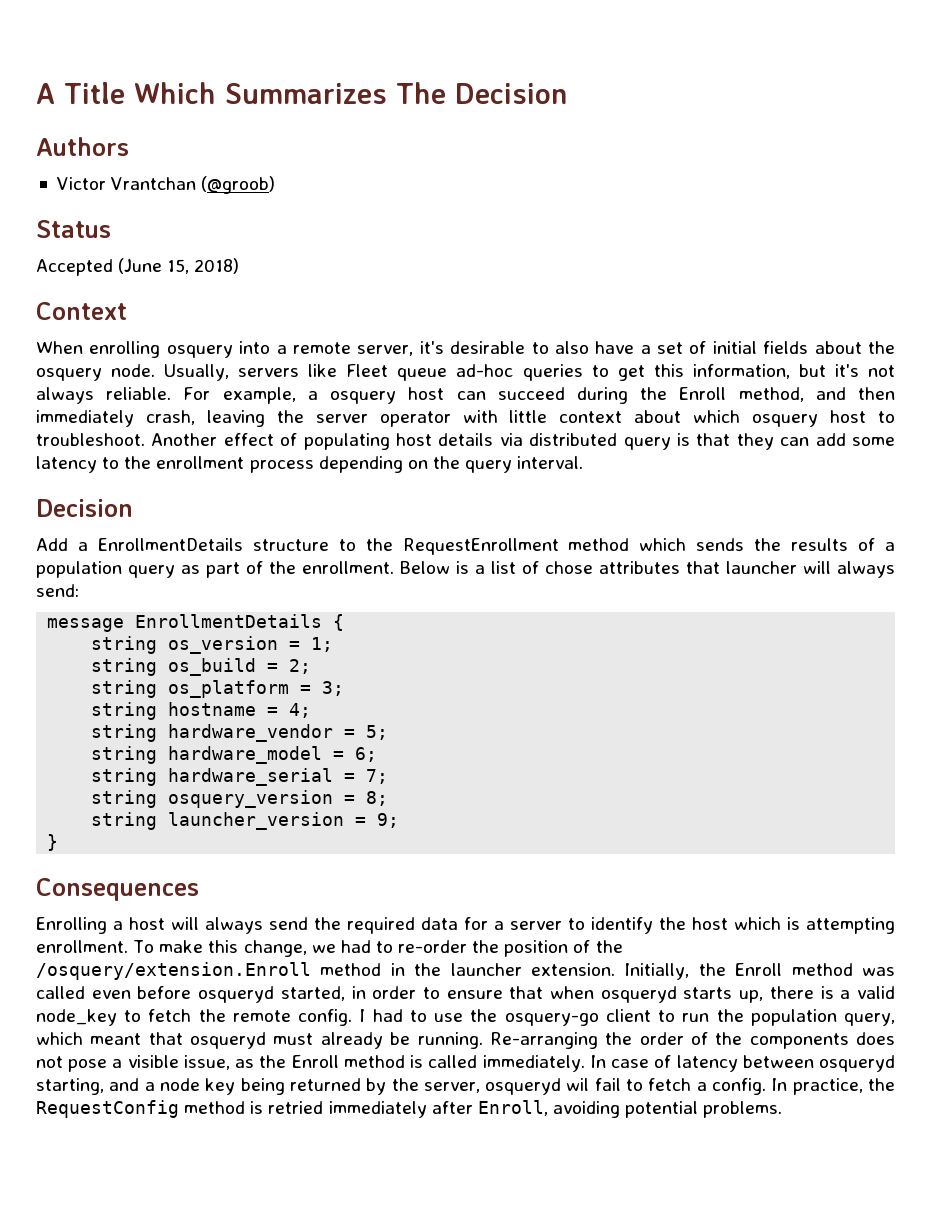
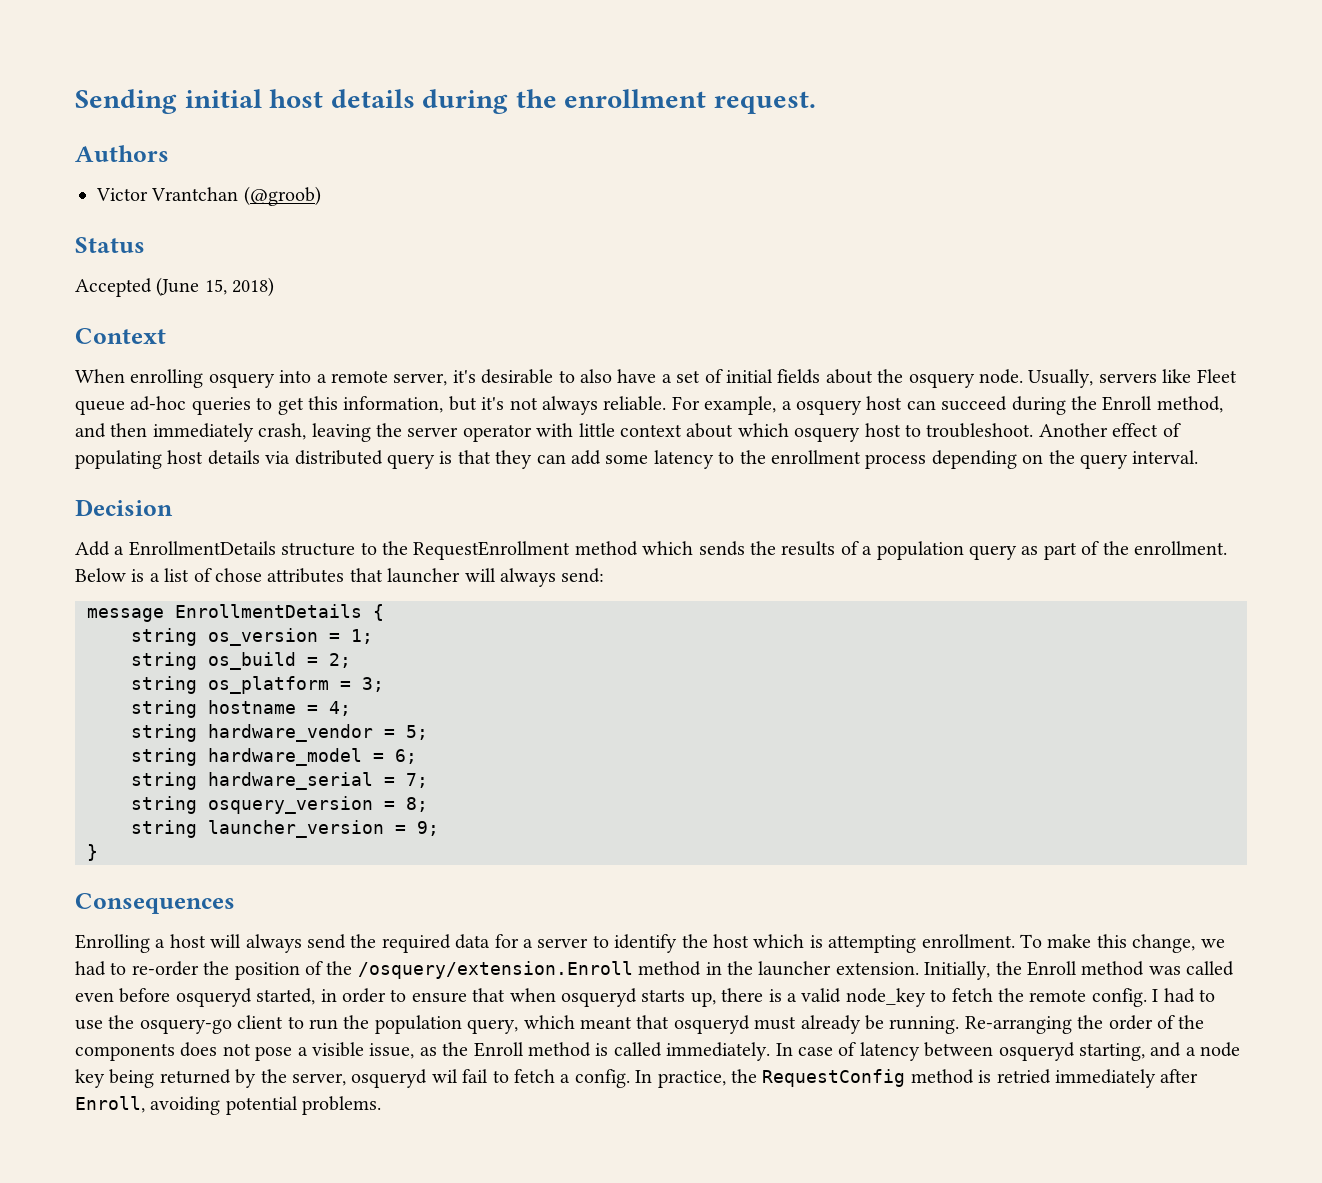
- A Title Which Summarizes The Decision
+ Sending initial host details during the enrollment request.

